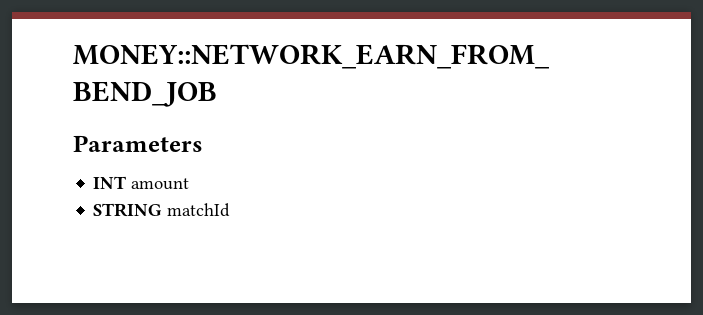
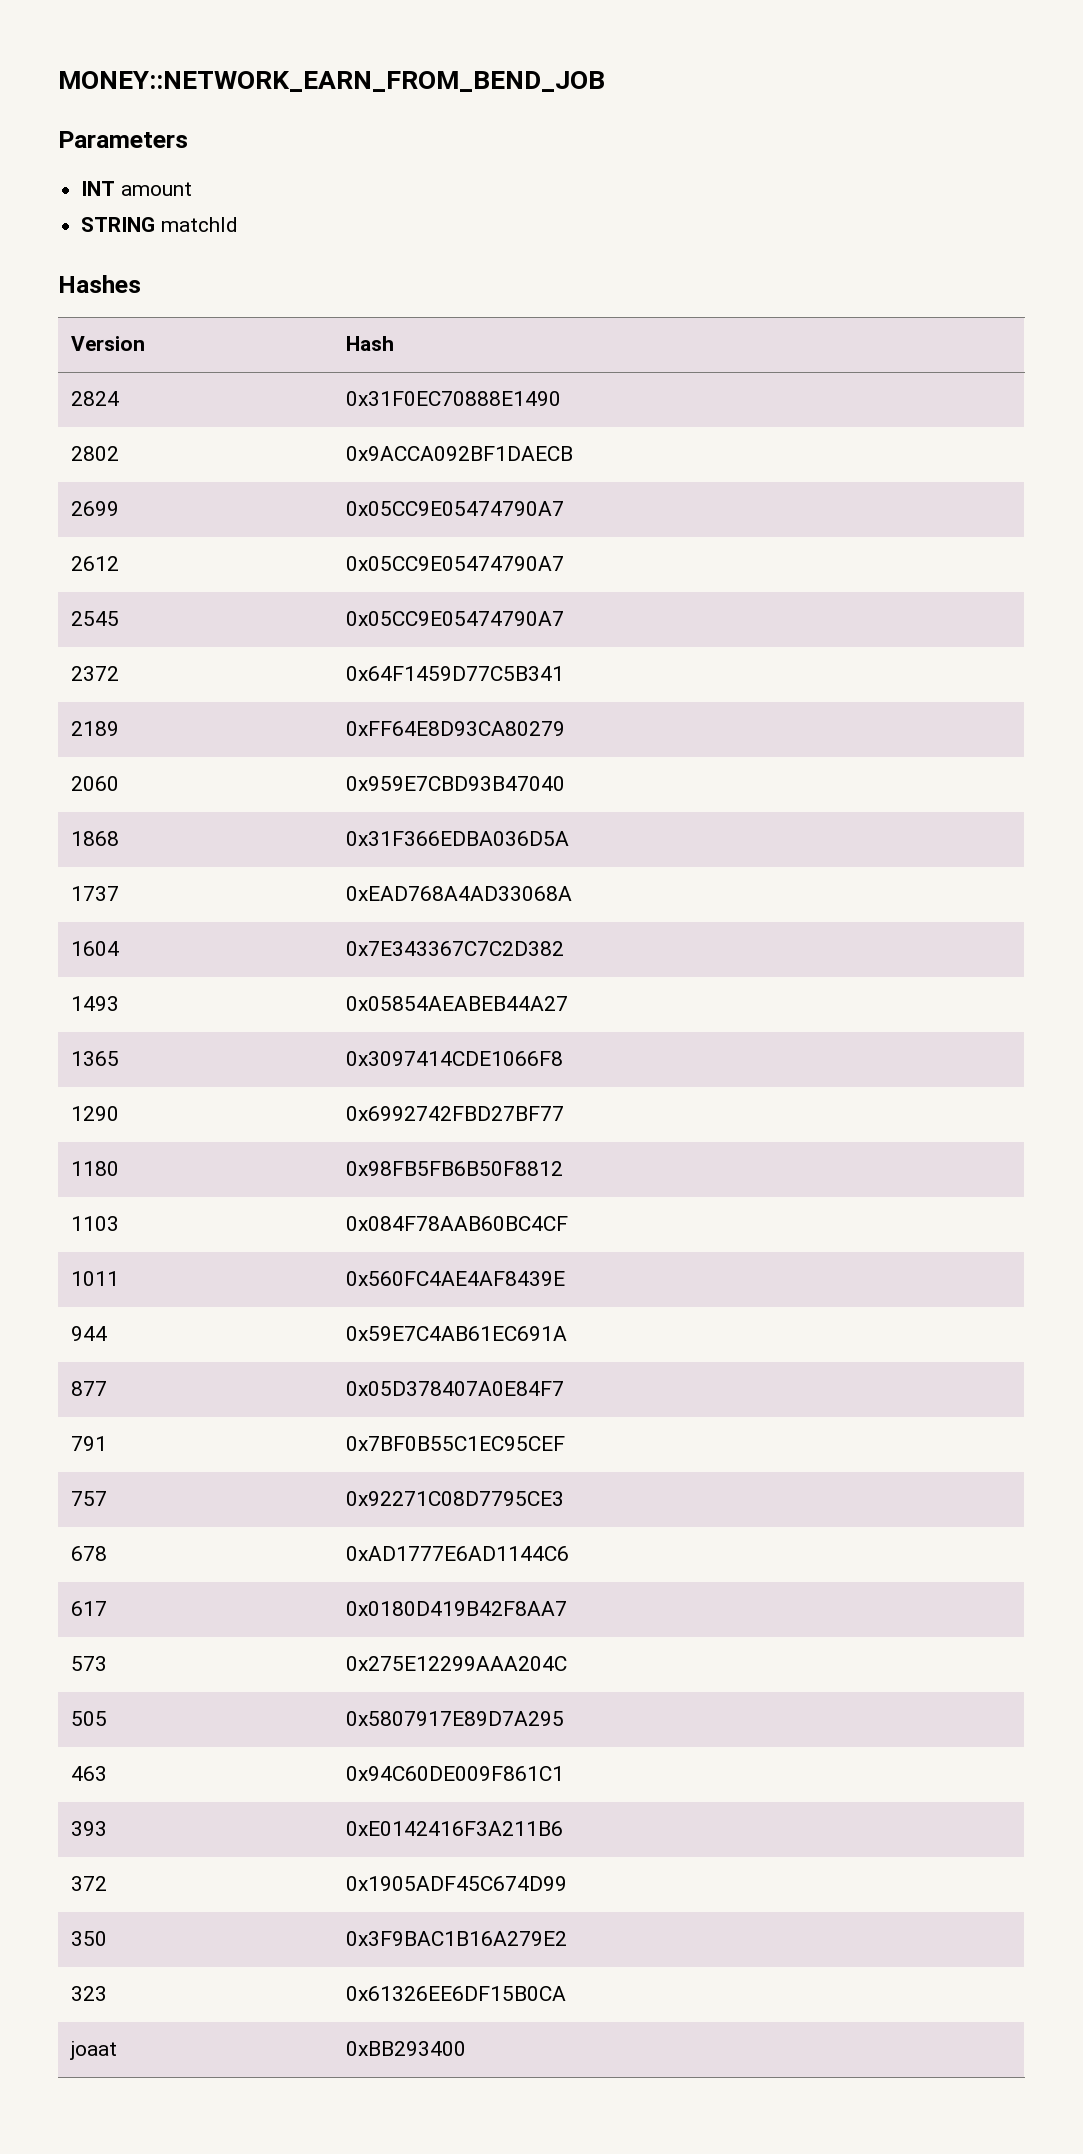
+ Hashes
+ Version | Hash
+ 2824 | 0x31F0EC70888E1490
+ 2802 | 0x9ACCA092BF1DAECB
+ 2699 | 0x05CC9E05474790A7
+ 2612 | 0x05CC9E05474790A7
+ 2545 | 0x05CC9E05474790A7
+ 2372 | 0x64F1459D77C5B341
+ 2189 | 0xFF64E8D93CA80279
+ 2060 | 0x959E7CBD93B47040
+ 1868 | 0x31F366EDBA036D5A
+ 1737 | 0xEAD768A4AD33068A
+ 1604 | 0x7E343367C7C2D382
+ 1493 | 0x05854AEABEB44A27
+ 1365 | 0x3097414CDE1066F8
+ 1290 | 0x6992742FBD27BF77
+ 1180 | 0x98FB5FB6B50F8812
+ 1103 | 0x084F78AAB60BC4CF
+ 1011 | 0x560FC4AE4AF8439E
+ 944 | 0x59E7C4AB61EC691A
+ 877 | 0x05D378407A0E84F7
+ 791 | 0x7BF0B55C1EC95CEF
+ 757 | 0x92271C08D7795CE3
+ 678 | 0xAD1777E6AD1144C6
+ 617 | 0x0180D419B42F8AA7
+ 573 | 0x275E12299AAA204C
+ 505 | 0x5807917E89D7A295
+ 463 | 0x94C60DE009F861C1
+ 393 | 0xE0142416F3A211B6
+ 372 | 0x1905ADF45C674D99
+ 350 | 0x3F9BAC1B16A279E2
+ 323 | 0x61326EE6DF15B0CA
+ joaat | 0xBB293400

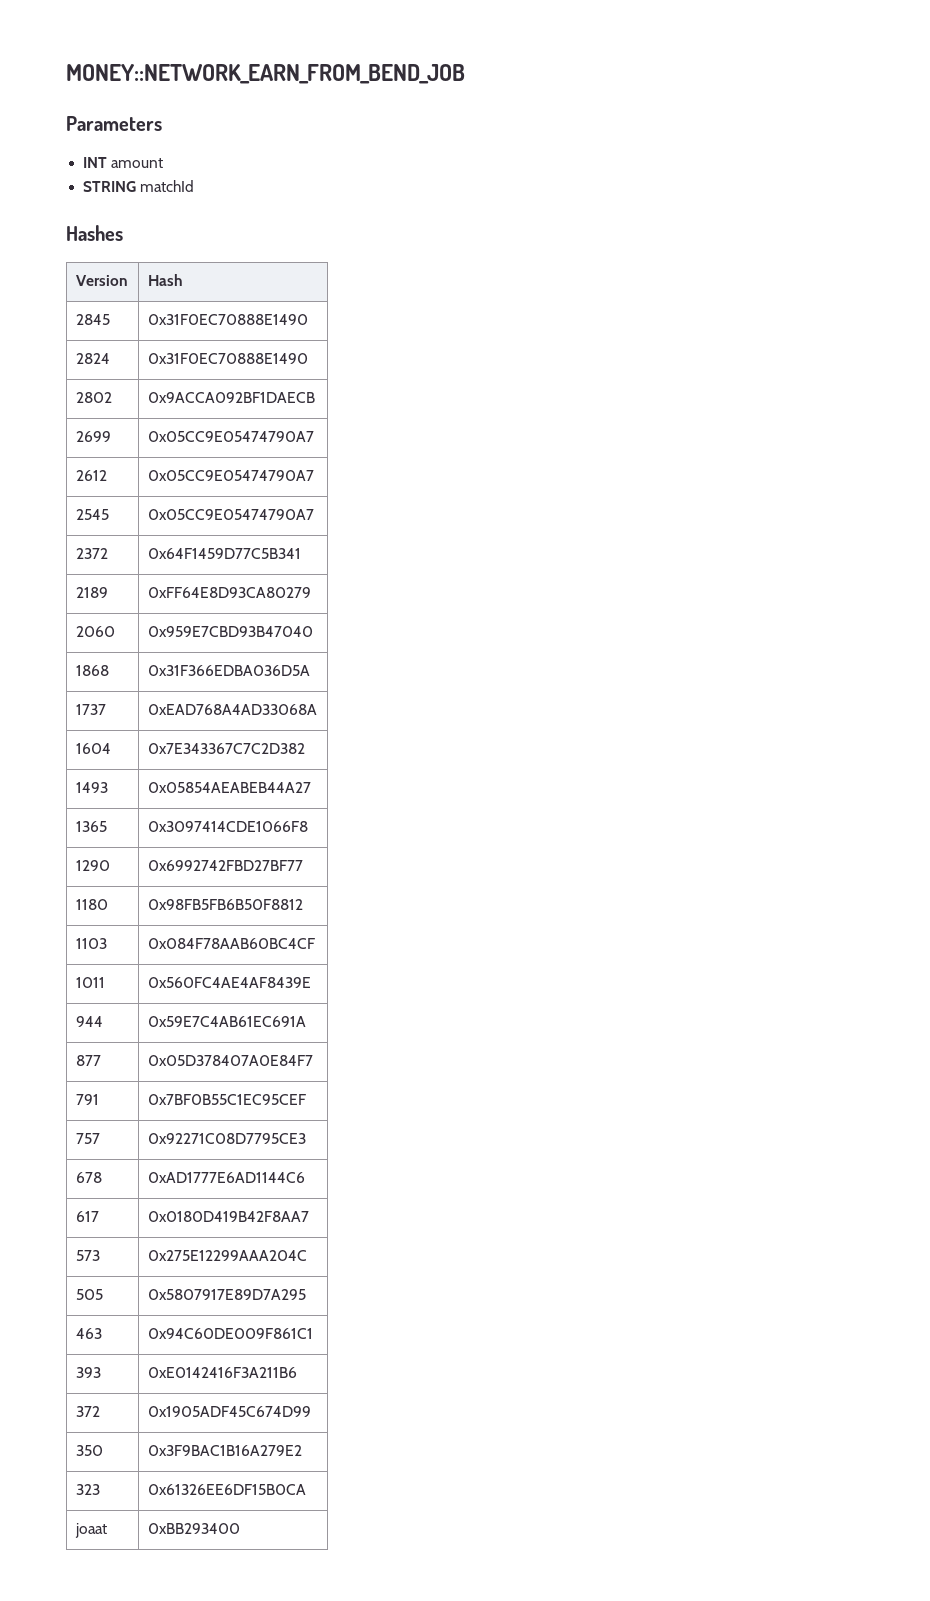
+ 2845 | 0x31F0EC70888E1490

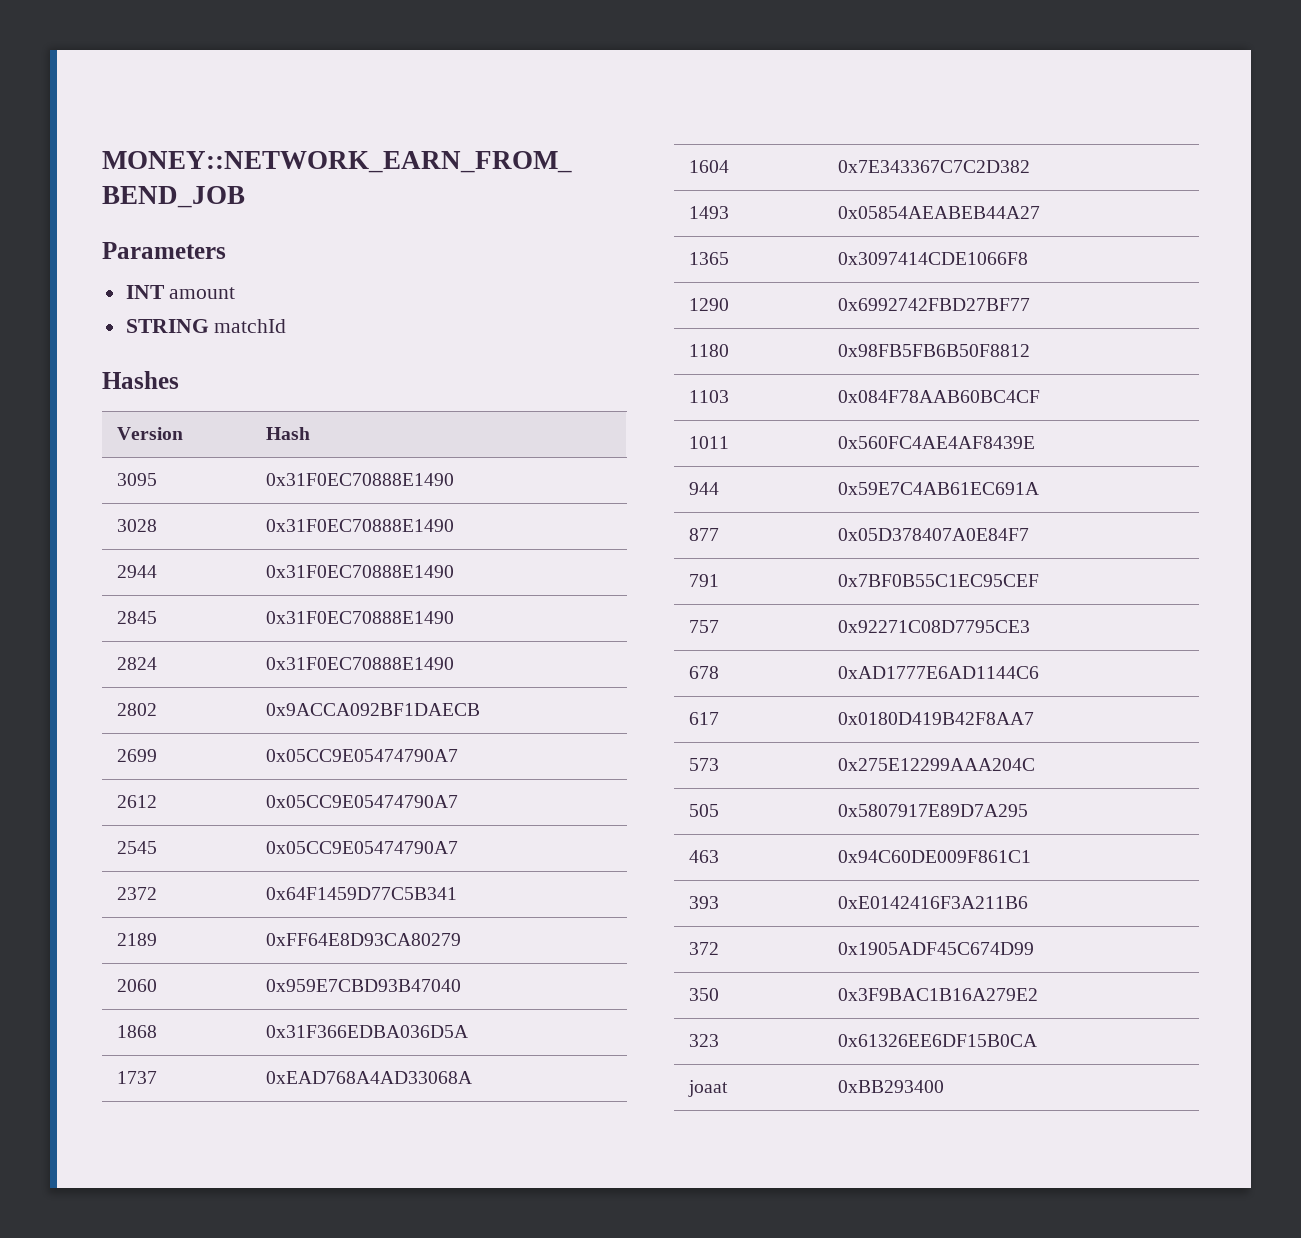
+ 3095 | 0x31F0EC70888E1490
+ 3028 | 0x31F0EC70888E1490
+ 2944 | 0x31F0EC70888E1490

